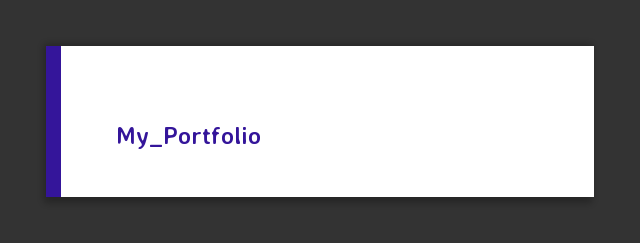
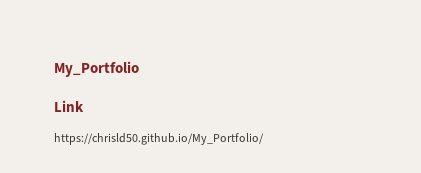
+ Link
+ https://chrisld50.github.io/My_Portfolio/

